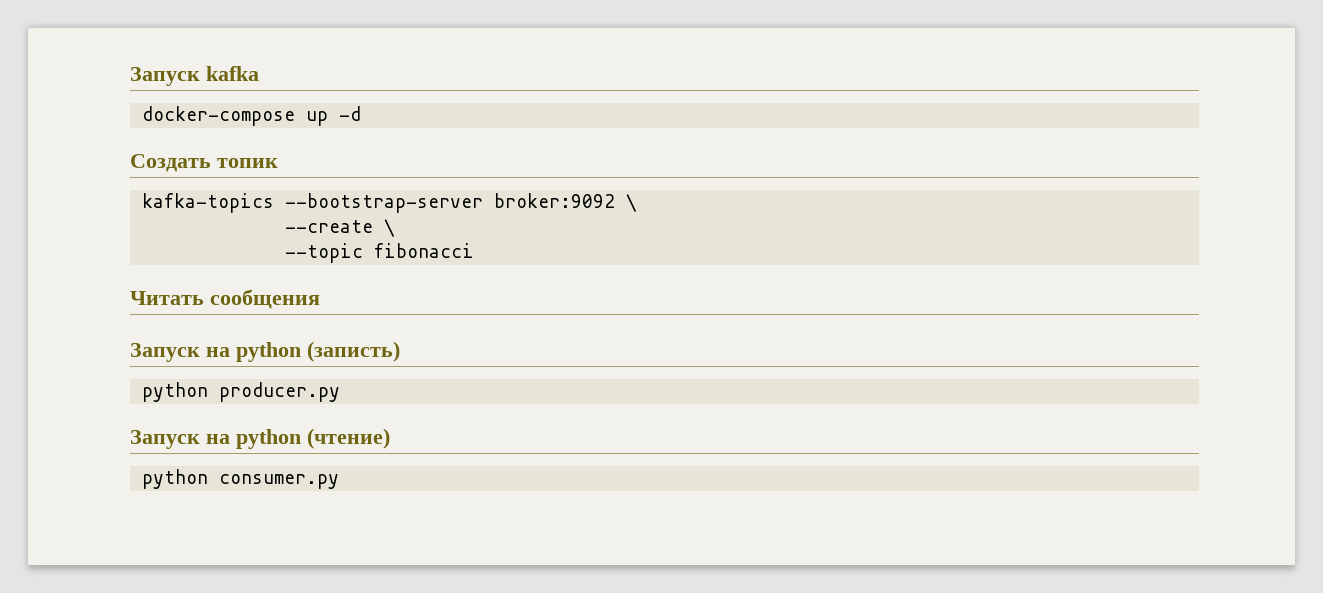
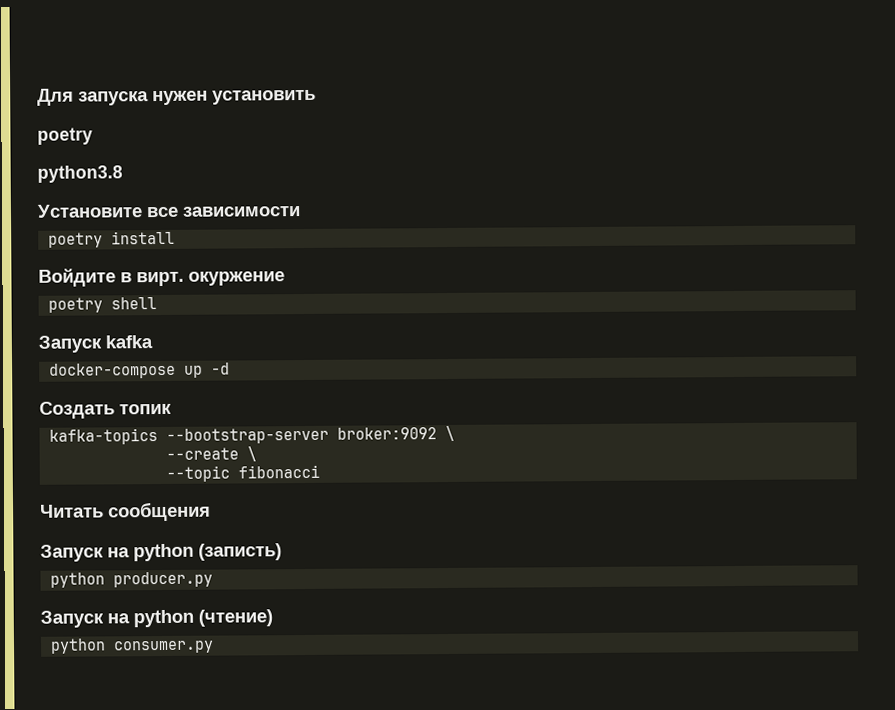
+ Для запуска нужен установить
+ poetry
+ python3.8
+ Установите все зависимости
+ poetry install
+ Войдите в вирт. окуржение
+ poetry shell

